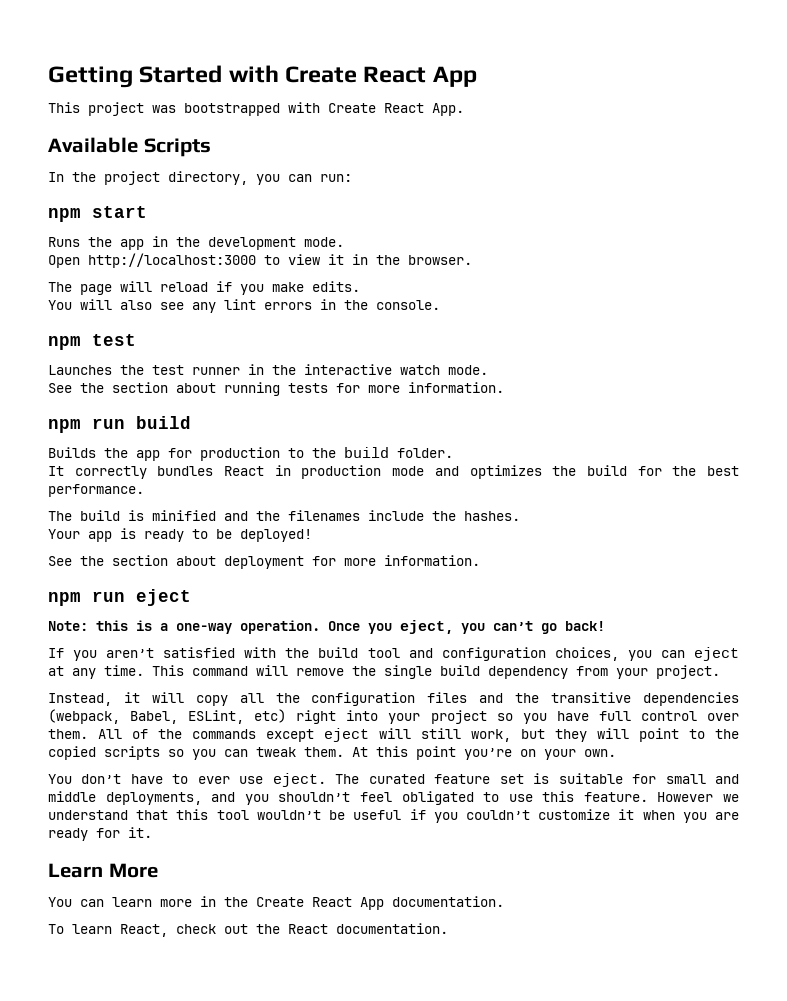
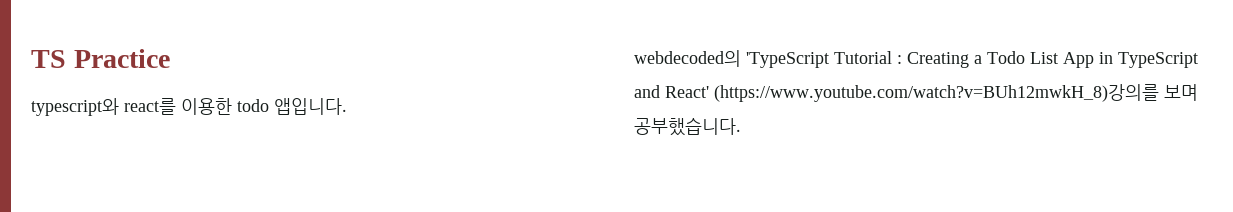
- Getting Started with Create React App
- This project was bootstrapped with Create React App.
- Available Scripts
- In the project directory, you can run:
- npm start
- Runs the app in the development mode.
- Open http://localhost:3000 to view it in the browser.
- The page will reload if you make edits.
- You will also see any lint errors in the console.
- npm test
- Launches the test runner in the interactive watch mode.
- See the section about running tests for more information.
- npm run build
- Builds the app for production to the build folder.
- It correctly bundles React in production mode and optimizes the build for the best performance.
- The build is minified and the filenames include the hashes.
- Your app is ready to be deployed!
- See the section about deployment for more information.
- npm run eject
- Note: this is a one-way operation. Once you eject, you can’t go back!
- If you aren’t satisfied with the build tool and configuration choices, you can eject at any time. This command will remove the single build dependency from your project.
- Instead, it will copy all the configuration files and the transitive dependencies (webpack, Babel, ESLint, etc) right into your project so you have full control over them. All of the commands except eject will still work, but they will point to the copied scripts so you can tweak them. At this point you’re on your own.
- You don’t have to ever use eject. The curated feature set is suitable for small and middle deployments, and you shouldn’t feel obligated to use this feature. However we understand that this tool wouldn’t be useful if you couldn’t customize it when you are ready for it.
- Learn More
- You can learn more in the Create React App documentation.
- To learn React, check out the React documentation.
+ TS Practice
+ typescript와 react를 이용한 todo 앱입니다.
+ webdecoded의 'TypeScript Tutorial : Creating a Todo List App in TypeScript and React' (https://www.youtube.com/watch?v=BUh12mwkH_8)강의를 보며 공부했습니다.

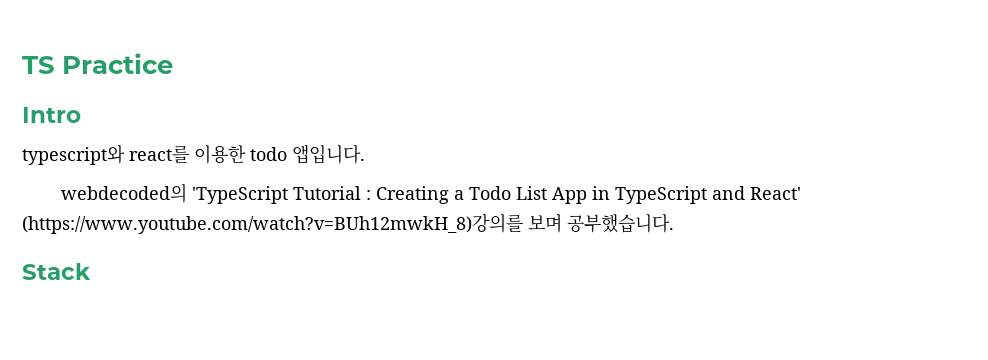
+ Intro
+ Stack

